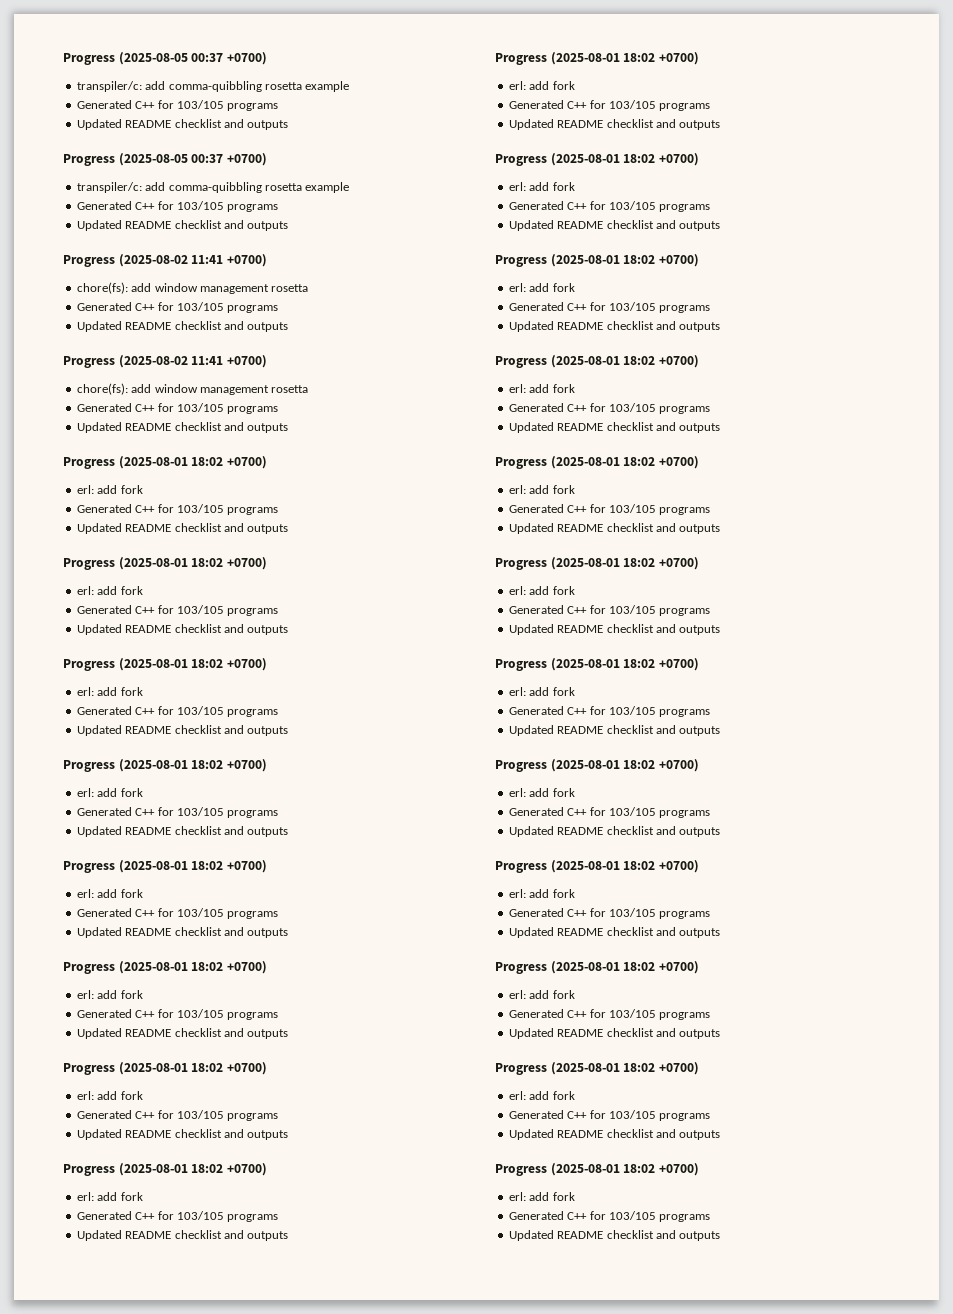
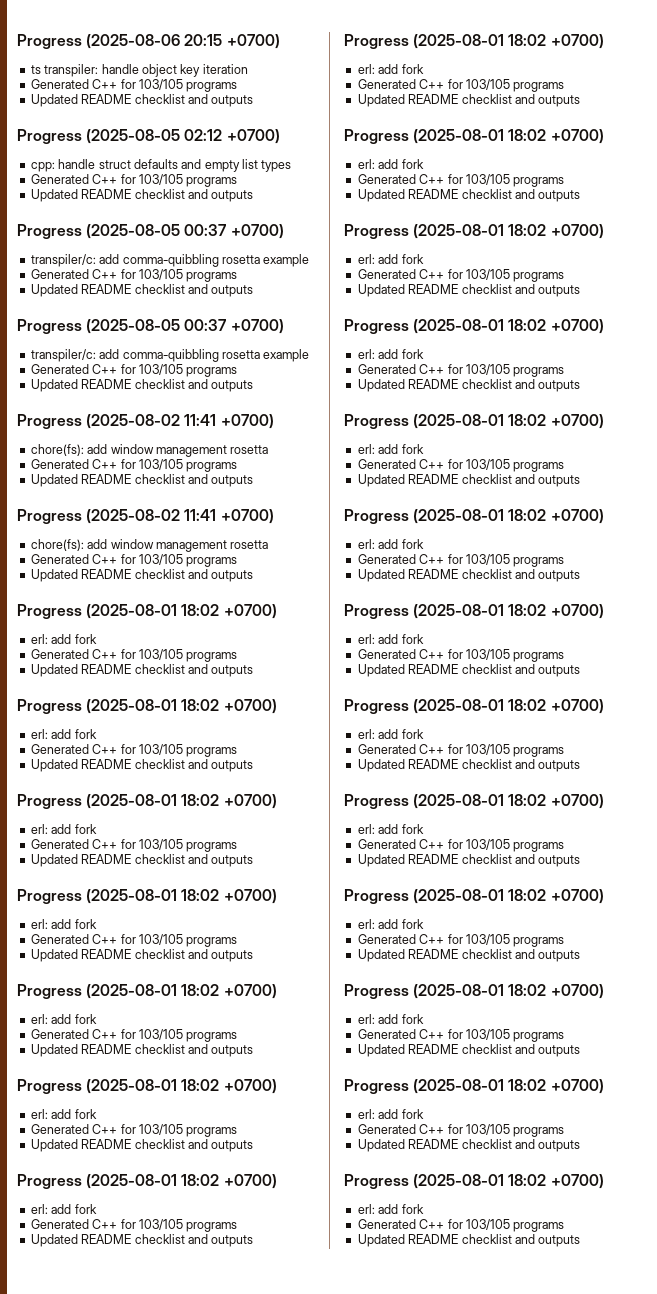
+ Progress (2025-08-06 20:15 +0700)
+ ts transpiler: handle object key iteration
+ Generated C++ for 103/105 programs
+ Updated README checklist and outputs
+ Progress (2025-08-05 02:12 +0700)
+ cpp: handle struct defaults and empty list types
+ Generated C++ for 103/105 programs
+ Updated README checklist and outputs

